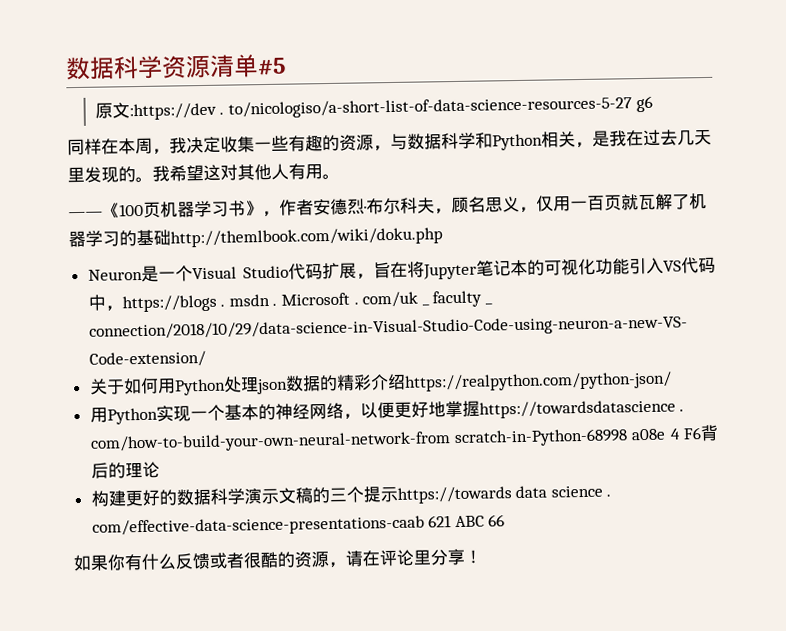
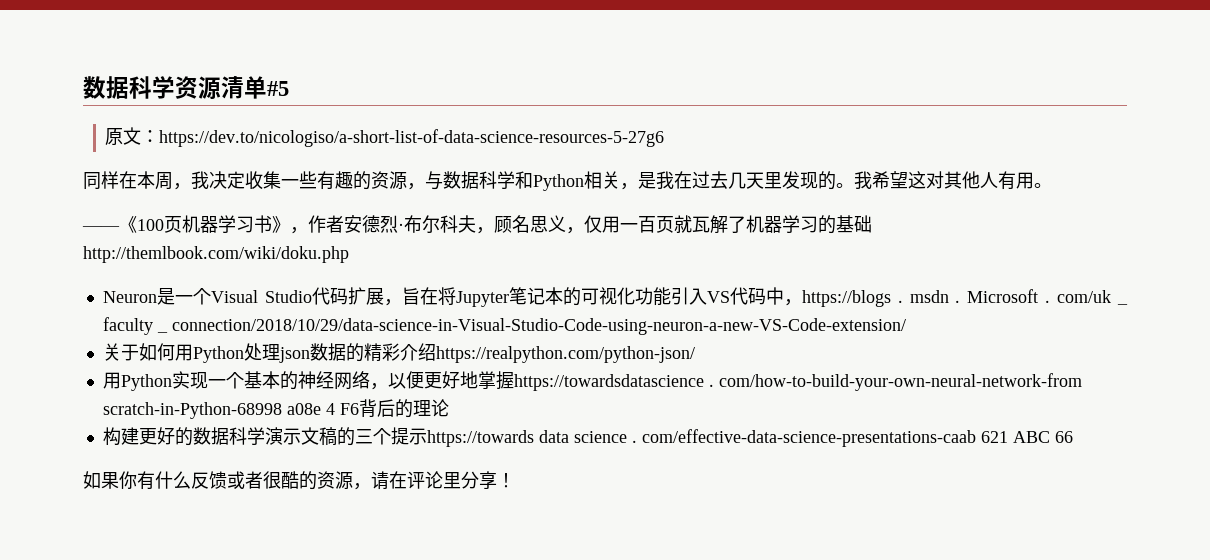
- 原文:https://dev . to/nicologiso/a-short-list-of-data-science-resources-5-27 g6
+ 原文：https://dev.to/nicologiso/a-short-list-of-data-science-resources-5-27g6

